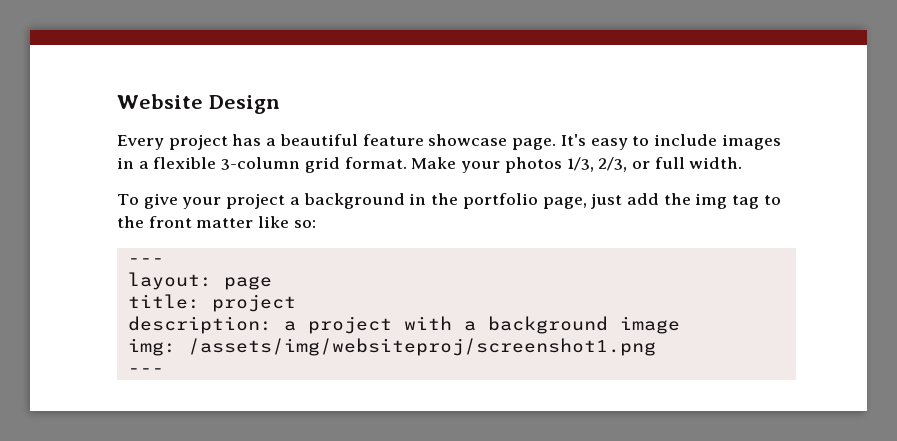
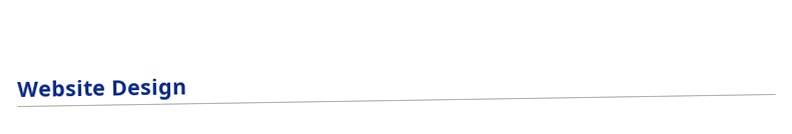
- Every project has a beautiful feature showcase page. It's easy to include images in a flexible 3-column grid format. Make your photos 1/3, 2/3, or full width.
- To give your project a background in the portfolio page, just add the img tag to the front matter like so:
- ---
- layout: page
- title: project
- description: a project with a background image
- img: /assets/img/websiteproj/screenshot1.png
- ---

